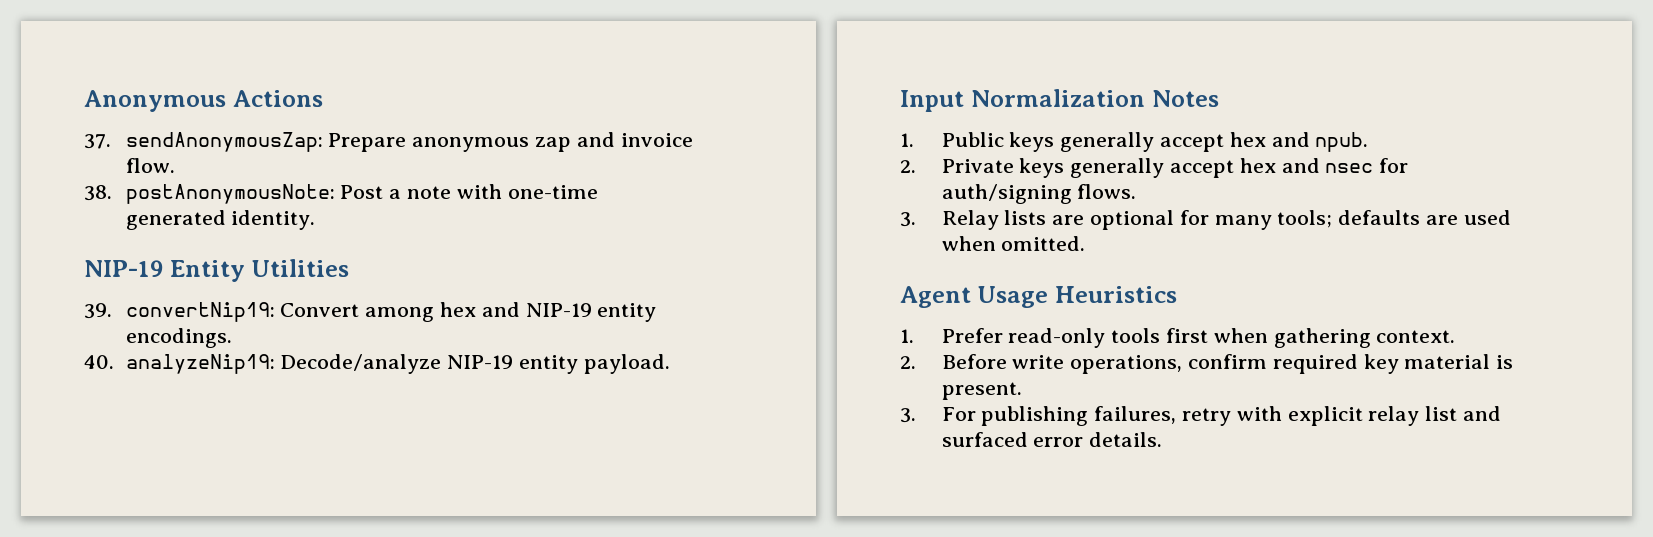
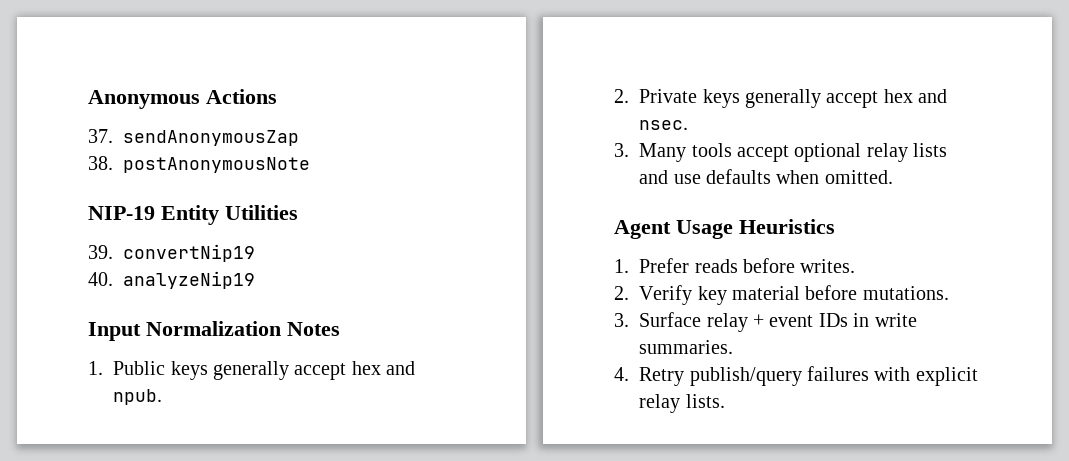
- 37. sendAnonymousZap: Prepare anonymous zap and invoice flow.
- 38. postAnonymousNote: Post a note with one-time generated identity.
+ 37. sendAnonymousZap
+ 38. postAnonymousNote
  NIP-19 Entity Utilities
- 39. convertNip19: Convert among hex and NIP-19 entity encodings.
- 40. analyzeNip19: Decode/analyze NIP-19 entity payload.
+ 39. convertNip19
+ 40. analyzeNip19
- 2. Private keys generally accept hex and nsec for auth/signing flows.
- 3. Relay lists are optional for many tools; defaults are used when omitted.
+ 2. Private keys generally accept hex and nsec.
+ 3. Many tools accept optional relay lists and use defaults when omitted.
- 1. Prefer read-only tools first when gathering context.
- 2. Before write operations, confirm required key material is present.
- 3. For publishing failures, retry with explicit relay list and surfaced error details.
+ 1. Prefer reads before writes.
+ 2. Verify key material before mutations.
+ 3. Surface relay + event IDs in write summaries.
+ 4. Retry publish/query failures with explicit relay lists.

